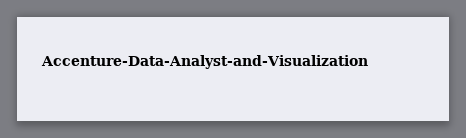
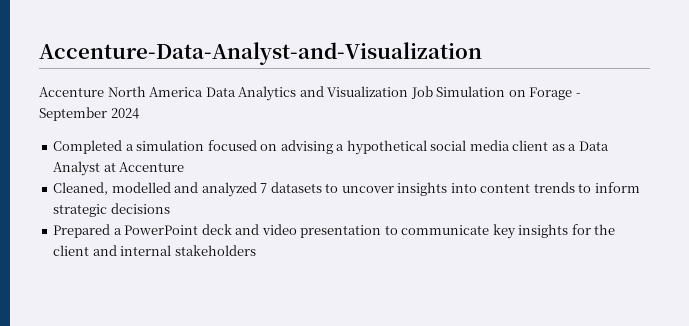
+ Accenture North America Data Analytics and Visualization Job Simulation on Forage - September 2024
+ Completed a simulation focused on advising a hypothetical social media client as a Data Analyst at Accenture
+ Cleaned, modelled and analyzed 7 datasets to uncover insights into content trends to inform strategic decisions
+ Prepared a PowerPoint deck and video presentation to communicate key insights for the client and internal stakeholders

